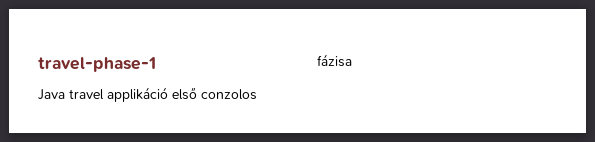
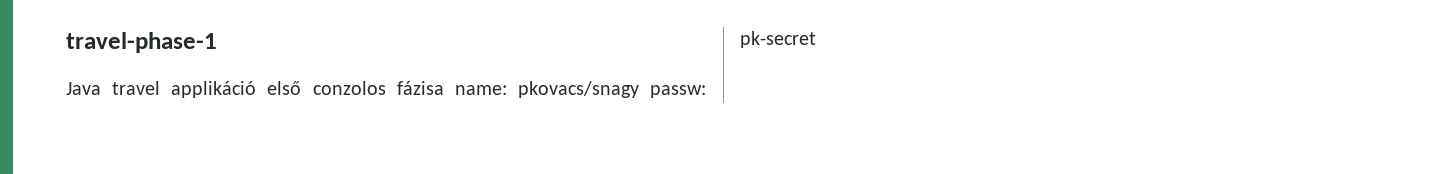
- Java travel applikáció első conzolos fázisa
+ Java travel applikáció első conzolos fázisa name: pkovacs/snagy passw: pk-secret

